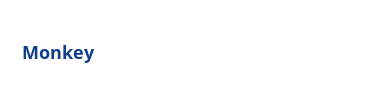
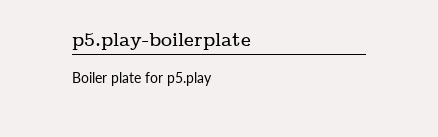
- Monkey
+ p5.play-boilerplate
+ Boiler plate for p5.play

